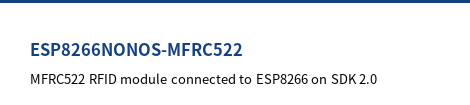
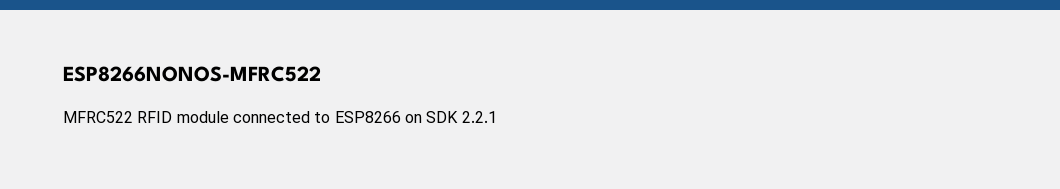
- MFRC522 RFID module connected to ESP8266 on SDK 2.0
+ MFRC522 RFID module connected to ESP8266 on SDK 2.2.1

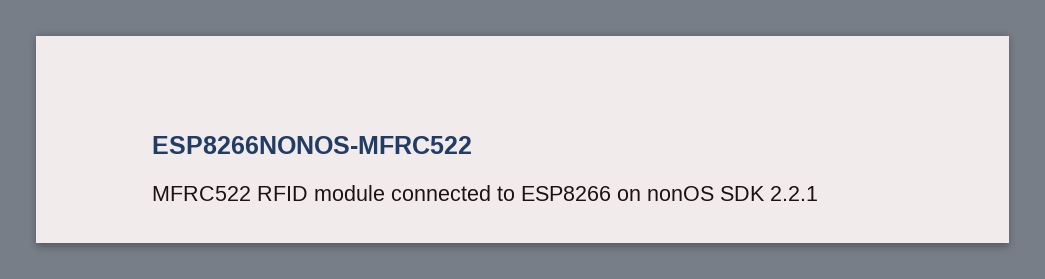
- MFRC522 RFID module connected to ESP8266 on SDK 2.2.1
+ MFRC522 RFID module connected to ESP8266 on nonOS SDK 2.2.1

